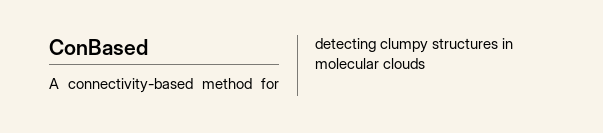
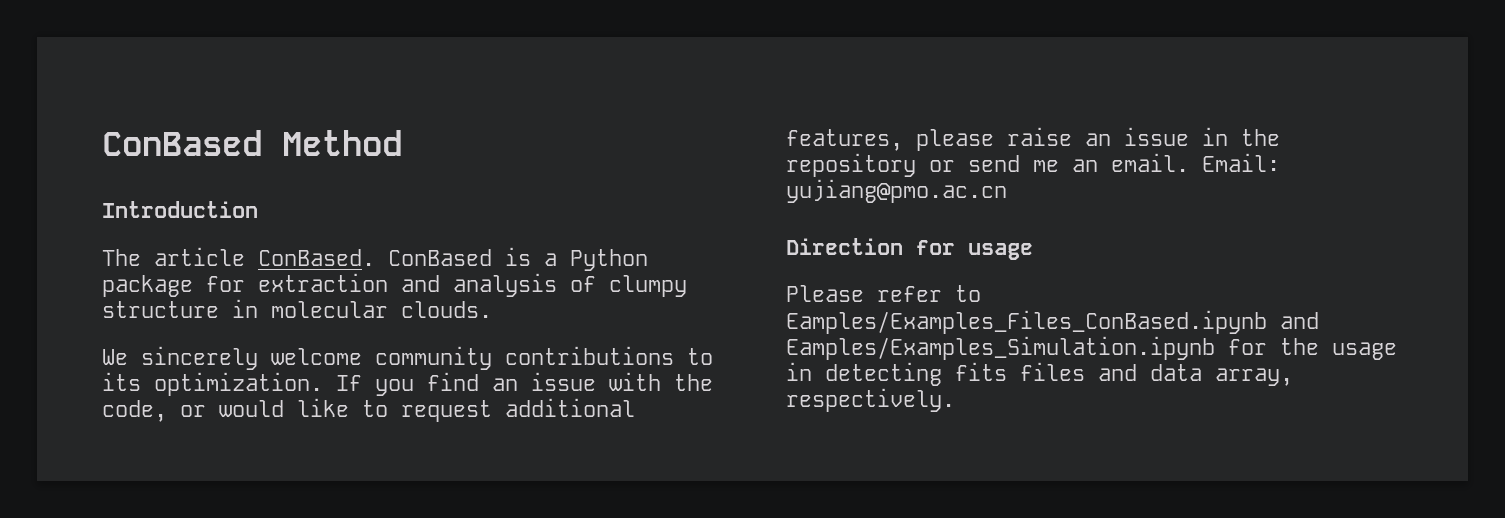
- ConBased
- A connectivity-based method for detecting clumpy structures in molecular clouds
+ ConBased Method
+ Introduction
+ The article ConBased. ConBased is a Python package for extraction and analysis of clumpy structure in molecular clouds.
+ We sincerely welcome community contributions to its optimization. If you find an issue with the code, or would like to request additional features, please raise an issue in the repository or send me an email. Email: yujiang@pmo.ac.cn
+ Direction for usage
+ Please refer to Eamples/Examples_Files_ConBased.ipynb and Eamples/Examples_Simulation.ipynb for the usage in detecting fits files and data array, respectively.

